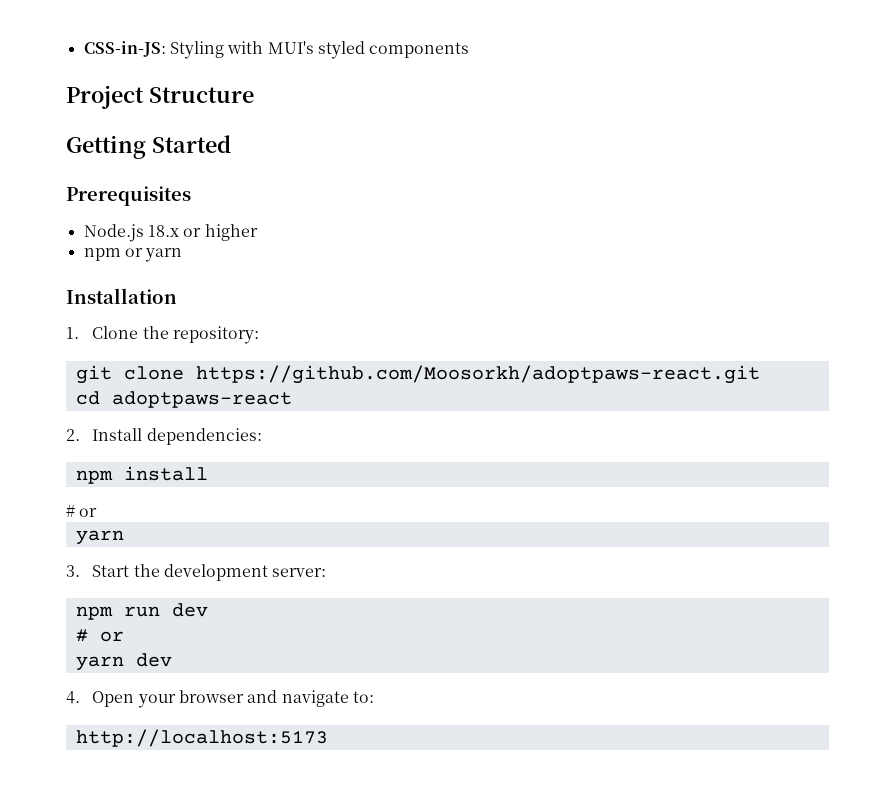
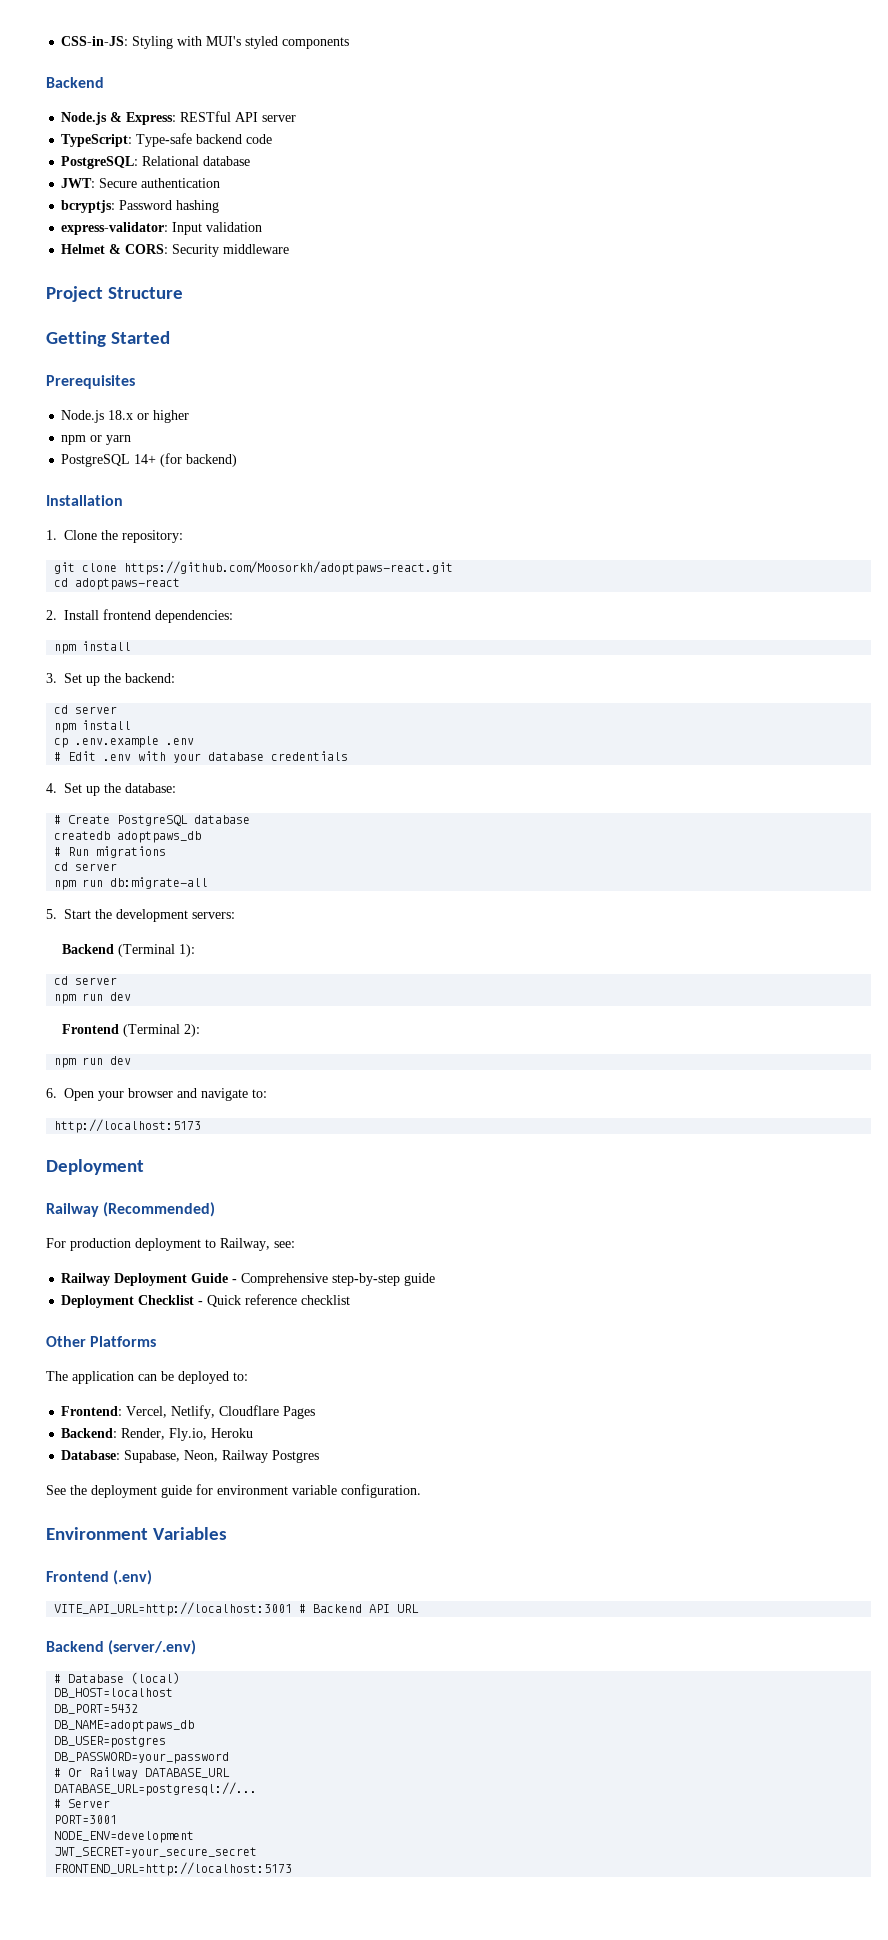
  CSS-in-JS: Styling with MUI's styled components
+ Backend
+ Node.js & Express: RESTful API server
+ TypeScript: Type-safe backend code
+ PostgreSQL: Relational database
+ JWT: Secure authentication
+ bcryptjs: Password hashing
+ express-validator: Input validation
+ Helmet & CORS: Security middleware
+ PostgreSQL 14+ (for backend)
- 2. Install dependencies:
+ 2. Install frontend dependencies:
  npm install
- # or
- yarn
- 3. Start the development server:
+ 3. Set up the backend:
+ cd server
+ npm install
+ cp .env.example .env
+ # Edit .env with your database credentials
+ 4. Set up the database:
+ # Create PostgreSQL database
+ createdb adoptpaws_db
+ # Run migrations
+ cd server
+ npm run db:migrate-all
+ 5. Start the development servers:
+ Backend (Terminal 1):
+ cd server
  npm run dev
- # or
- yarn dev
- 4. Open your browser and navigate to:
+ Frontend (Terminal 2):
+ npm run dev
+ 6. Open your browser and navigate to:
  http://localhost:5173
+ Deployment
+ Railway (Recommended)
+ For production deployment to Railway, see:
+ Railway Deployment Guide - Comprehensive step-by-step guide
+ Deployment Checklist - Quick reference checklist
+ Other Platforms
+ The application can be deployed to:
+ Frontend: Vercel, Netlify, Cloudflare Pages
+ Backend: Render, Fly.io, Heroku
+ Database: Supabase, Neon, Railway Postgres
+ See the deployment guide for environment variable configuration.
+ Environment Variables
+ Frontend (.env)
+ VITE_API_URL=http://localhost:3001 # Backend API URL
+ Backend (server/.env)
+ # Database (local)
+ DB_HOST=localhost
+ DB_PORT=5432
+ DB_NAME=adoptpaws_db
+ DB_USER=postgres
+ DB_PASSWORD=your_password
+ # Or Railway DATABASE_URL
+ DATABASE_URL=postgresql://...
+ # Server
+ PORT=3001
+ NODE_ENV=development
+ JWT_SECRET=your_secure_secret
+ FRONTEND_URL=http://localhost:5173

